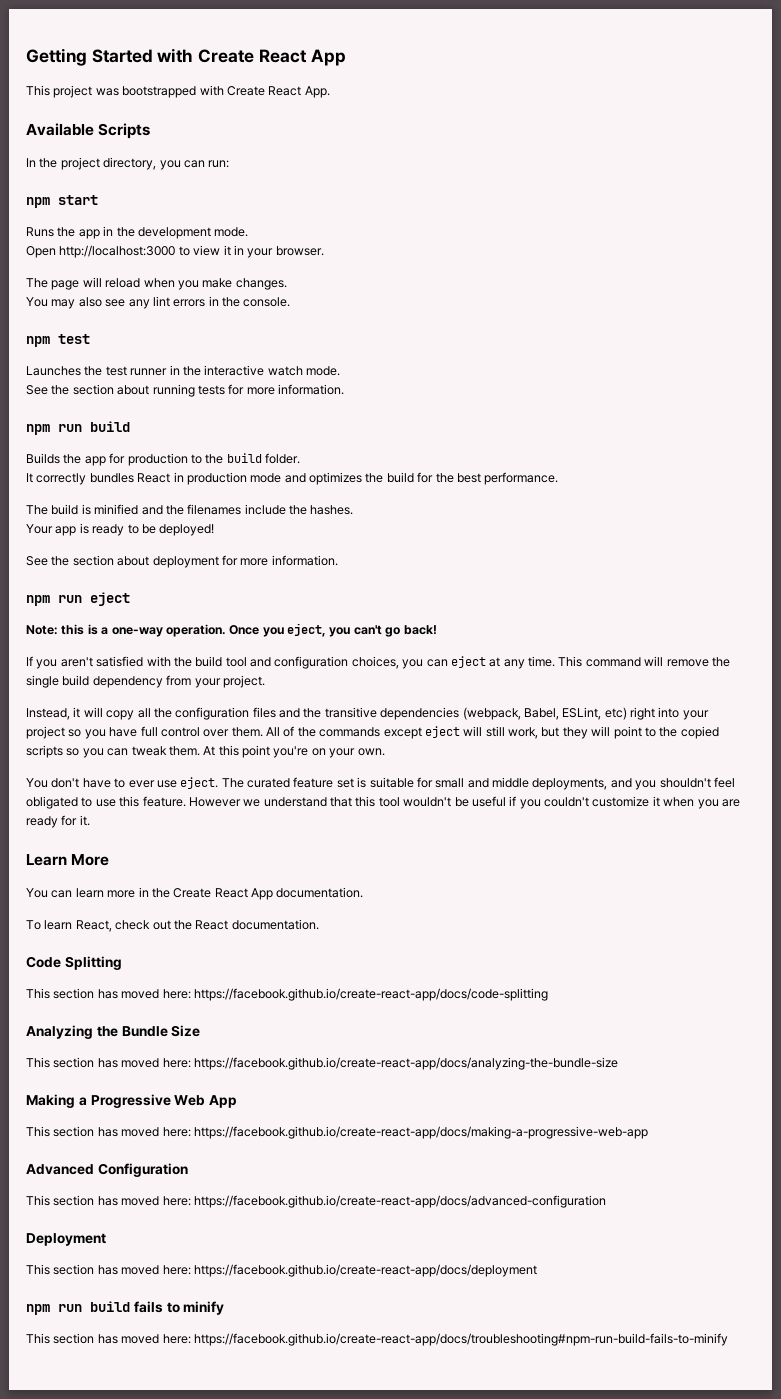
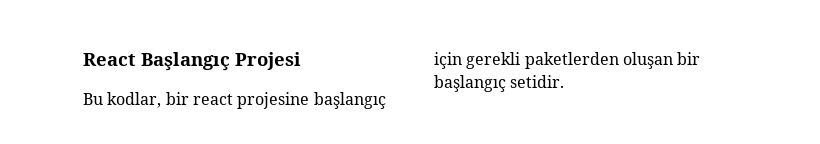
- Getting Started with Create React App
- This project was bootstrapped with Create React App.
- Available Scripts
- In the project directory, you can run:
- npm start
- Runs the app in the development mode.
- Open http://localhost:3000 to view it in your browser.
- The page will reload when you make changes.
- You may also see any lint errors in the console.
- npm test
- Launches the test runner in the interactive watch mode.
- See the section about running tests for more information.
- npm run build
- Builds the app for production to the build folder.
- It correctly bundles React in production mode and optimizes the build for the best performance.
- The build is minified and the filenames include the hashes.
- Your app is ready to be deployed!
- See the section about deployment for more information.
- npm run eject
- Note: this is a one-way operation. Once you eject, you can't go back!
- If you aren't satisfied with the build tool and configuration choices, you can eject at any time. This command will remove the single build dependency from your project.
- Instead, it will copy all the configuration files and the transitive dependencies (webpack, Babel, ESLint, etc) right into your project so you have full control over them. All of the commands except eject will still work, but they will point to the copied scripts so you can tweak them. At this point you're on your own.
- You don't have to ever use eject. The curated feature set is suitable for small and middle deployments, and you shouldn't feel obligated to use this feature. However we understand that this tool wouldn't be useful if you couldn't customize it when you are ready for it.
- Learn More
- You can learn more in the Create React App documentation.
- To learn React, check out the React documentation.
- Code Splitting
- This section has moved here: https://facebook.github.io/create-react-app/docs/code-splitting
- Analyzing the Bundle Size
- This section has moved here: https://facebook.github.io/create-react-app/docs/analyzing-the-bundle-size
- Making a Progressive Web App
- This section has moved here: https://facebook.github.io/create-react-app/docs/making-a-progressive-web-app
- Advanced Configuration
- This section has moved here: https://facebook.github.io/create-react-app/docs/advanced-configuration
- Deployment
- This section has moved here: https://facebook.github.io/create-react-app/docs/deployment
- npm run build fails to minify
- This section has moved here: https://facebook.github.io/create-react-app/docs/troubleshooting#npm-run-build-fails-to-minify
+ React Başlangıç Projesi
+ Bu kodlar, bir react projesine başlangıç için gerekli paketlerden oluşan bir başlangıç setidir.

